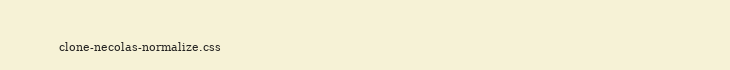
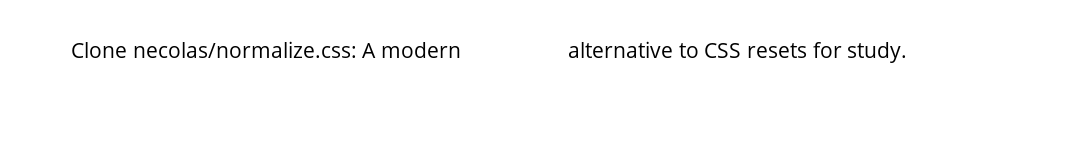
- clone-necolas-normalize.css
+ Clone necolas/normalize.css: A modern alternative to CSS resets for study.

